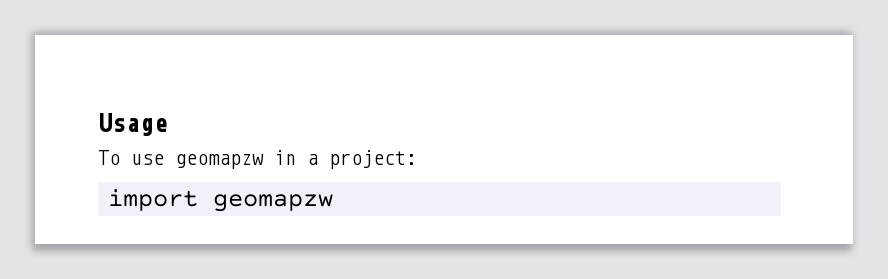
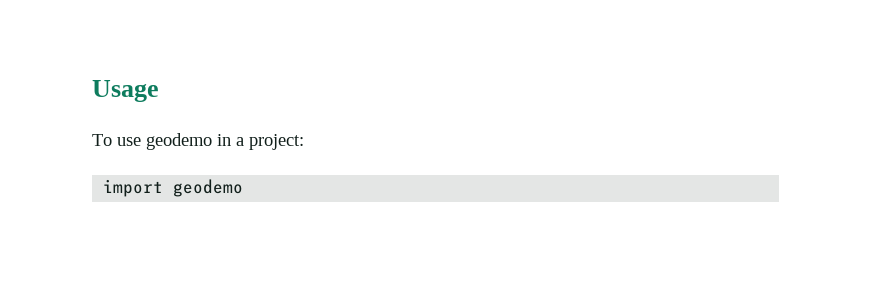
- To use geomapzw in a project:
+ To use geodemo in a project:
- import geomapzw
+ import geodemo

